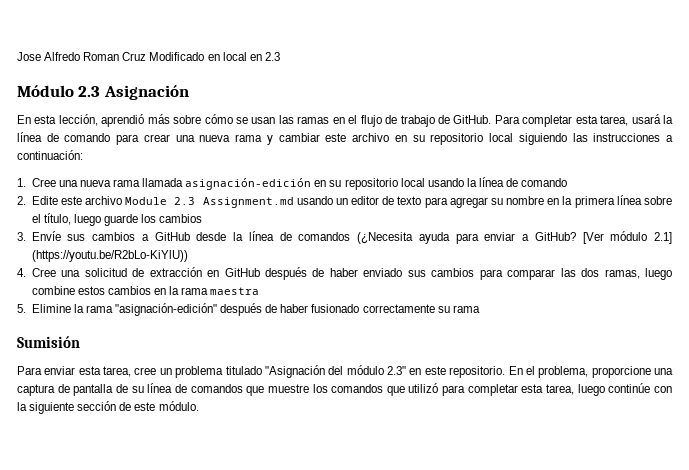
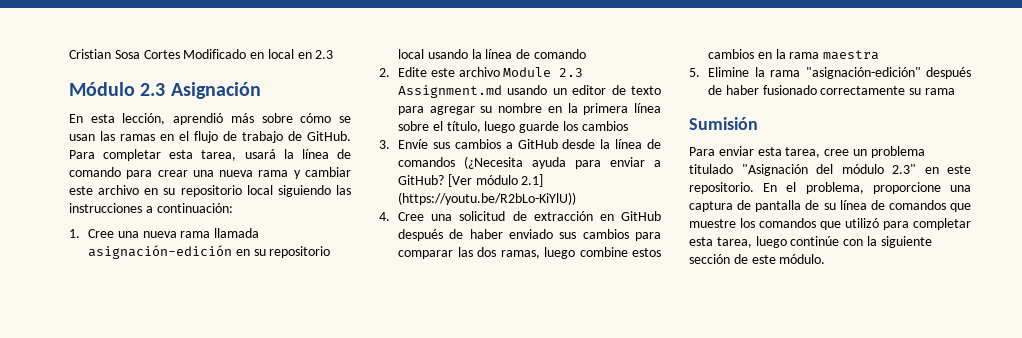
- Jose Alfredo Roman Cruz Modificado en local en 2.3
+ Cristian Sosa Cortes Modificado en local en 2.3

